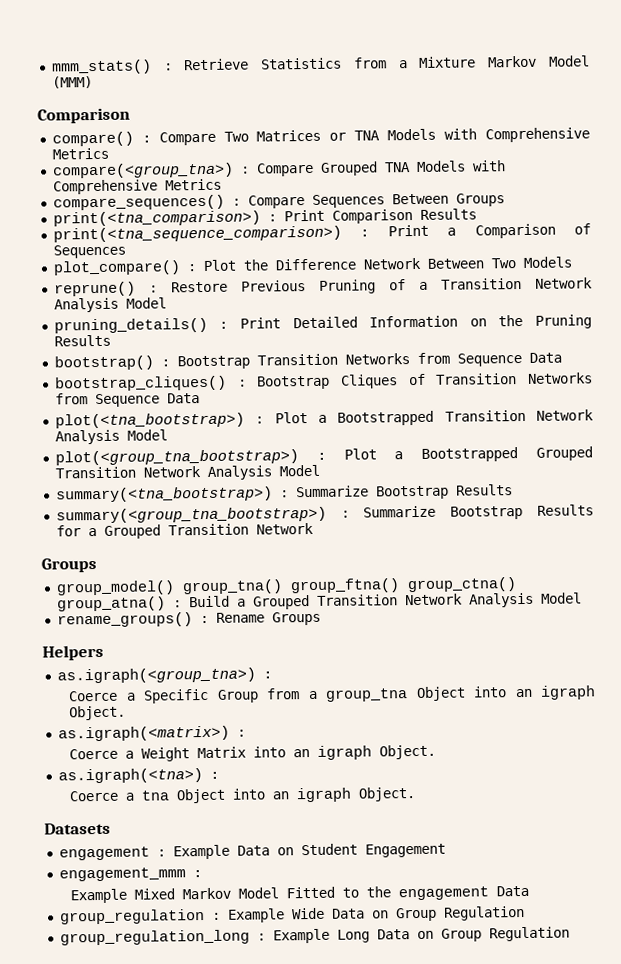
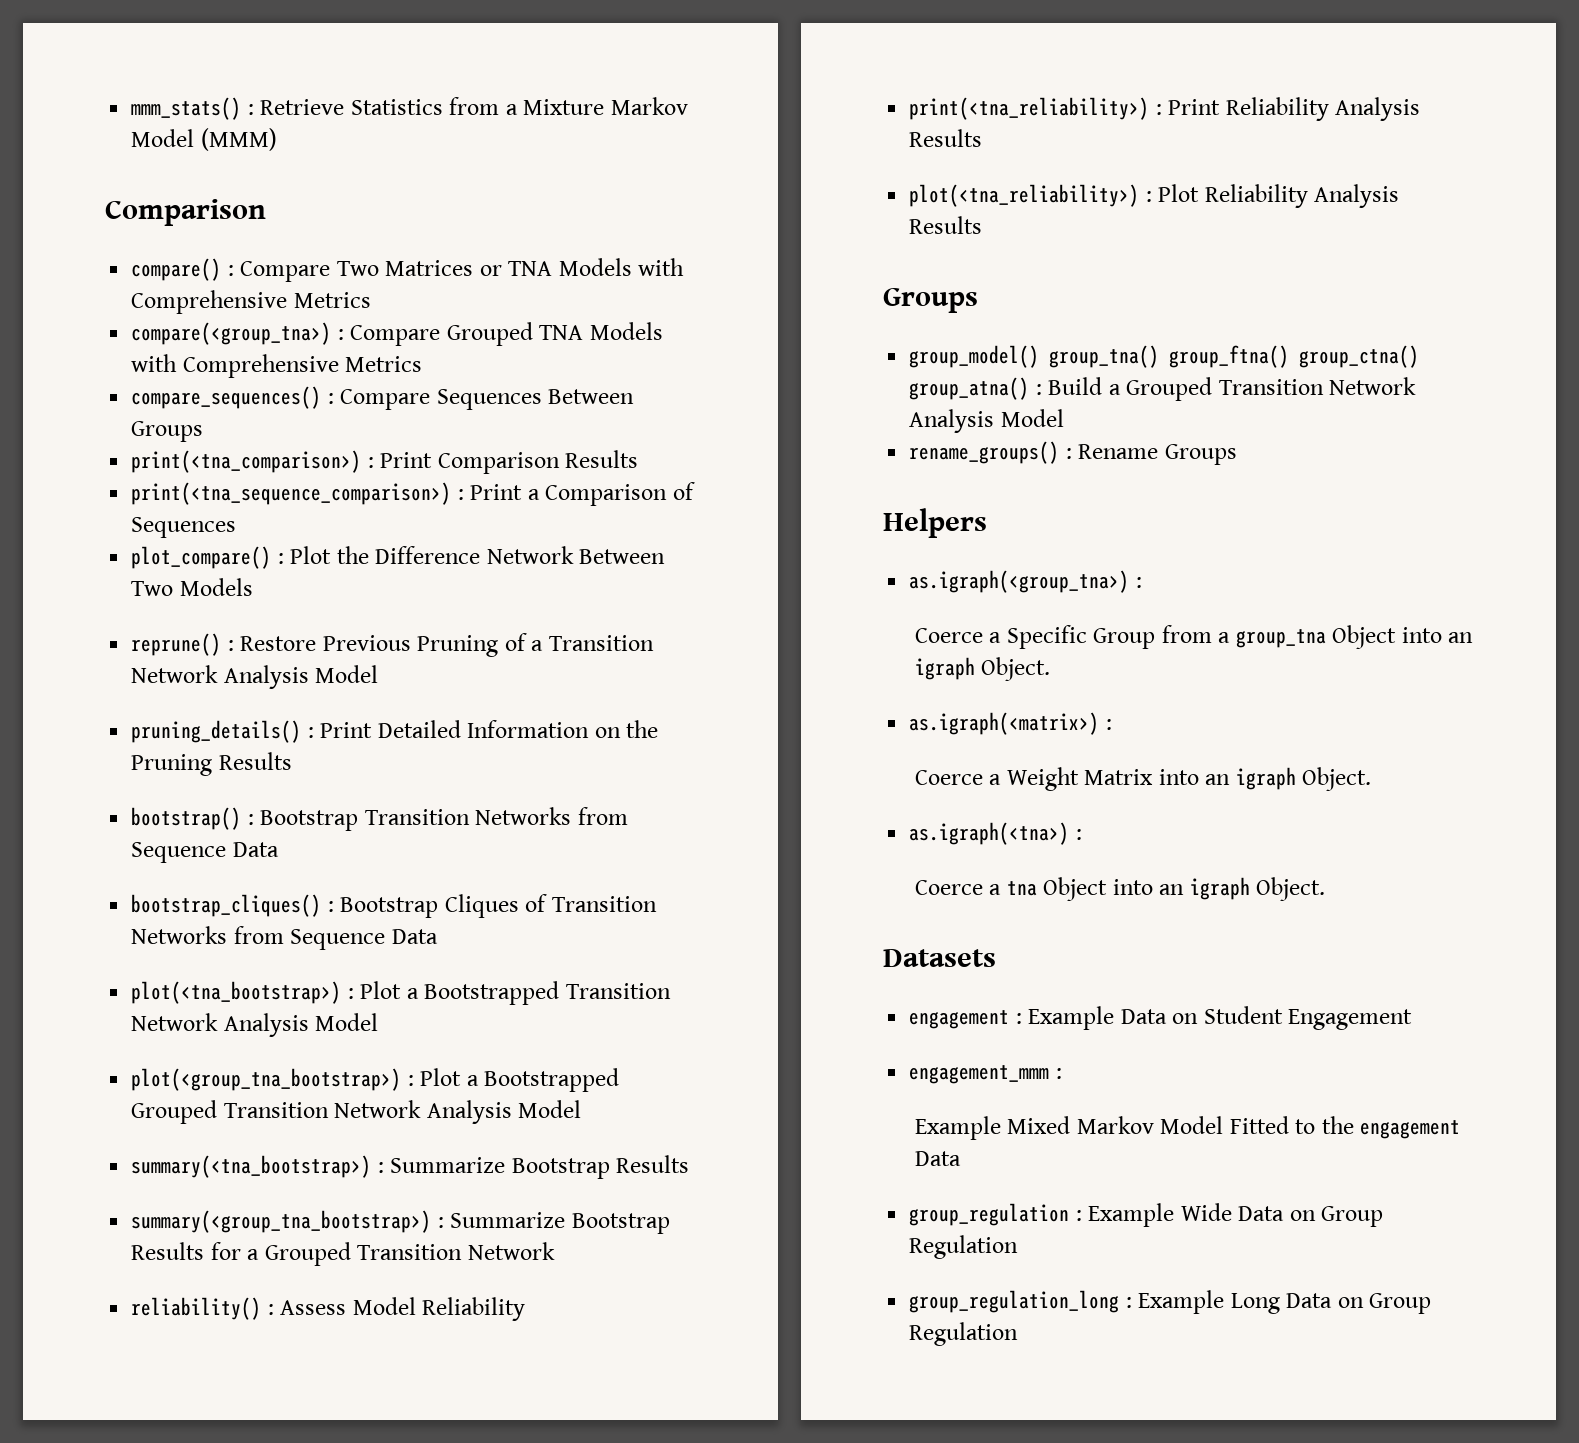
+ reliability() : Assess Model Reliability
+ print(<tna_reliability>) : Print Reliability Analysis Results
+ plot(<tna_reliability>) : Plot Reliability Analysis Results

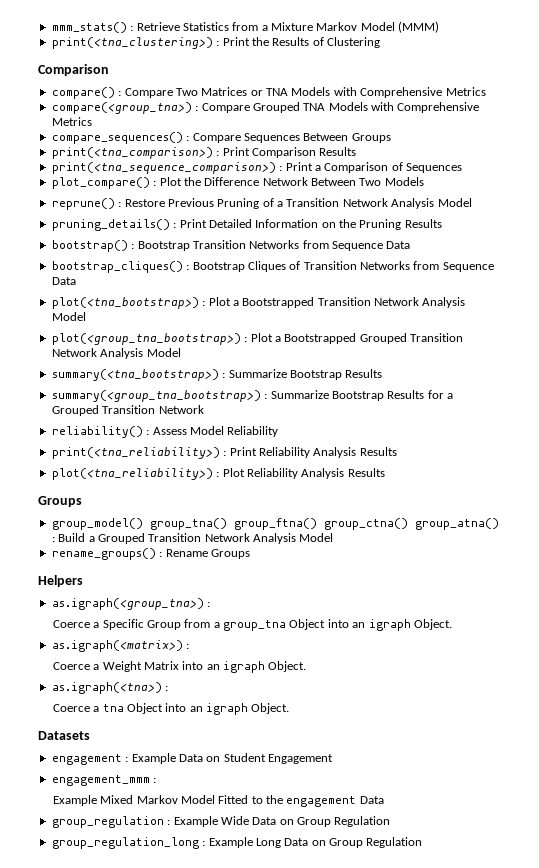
+ print(<tna_clustering>) : Print the Results of Clustering

